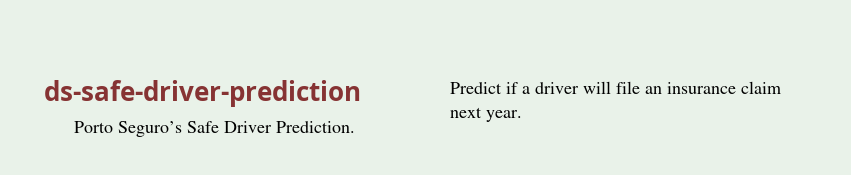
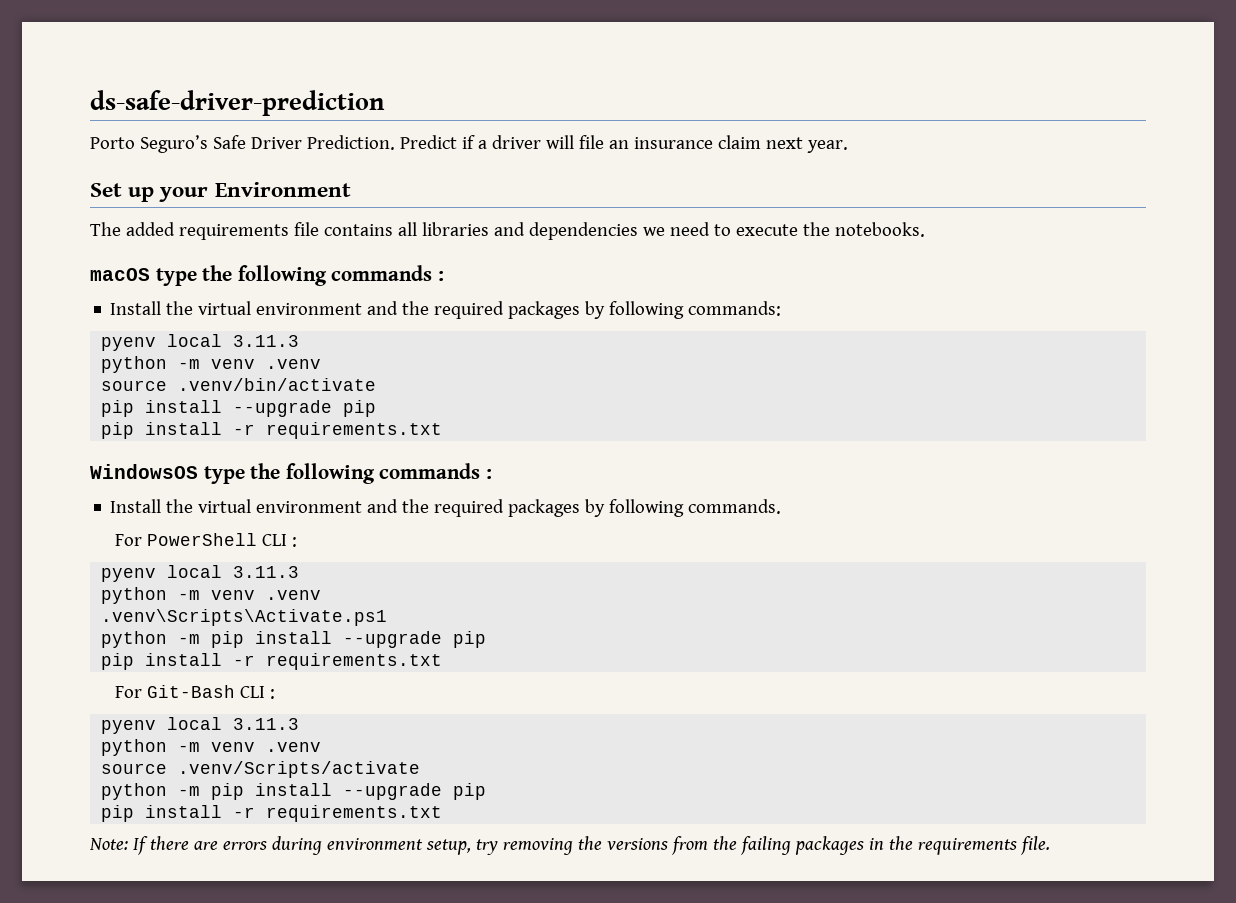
+ Set up your Environment
+ The added requirements file contains all libraries and dependencies we need to execute the notebooks.
+ macOS type the following commands :
+ Install the virtual environment and the required packages by following commands:
+ pyenv local 3.11.3
+ python -m venv .venv
+ source .venv/bin/activate
+ pip install --upgrade pip
+ pip install -r requirements.txt
+ WindowsOS type the following commands :
+ Install the virtual environment and the required packages by following commands.
+ For PowerShell CLI :
+ pyenv local 3.11.3
+ python -m venv .venv
+ .venv\Scripts\Activate.ps1
+ python -m pip install --upgrade pip
+ pip install -r requirements.txt
+ For Git-Bash CLI :
+ pyenv local 3.11.3
+ python -m venv .venv
+ source .venv/Scripts/activate
+ python -m pip install --upgrade pip
+ pip install -r requirements.txt
+ Note: If there are errors during environment setup, try removing the versions from the failing packages in the requirements file.

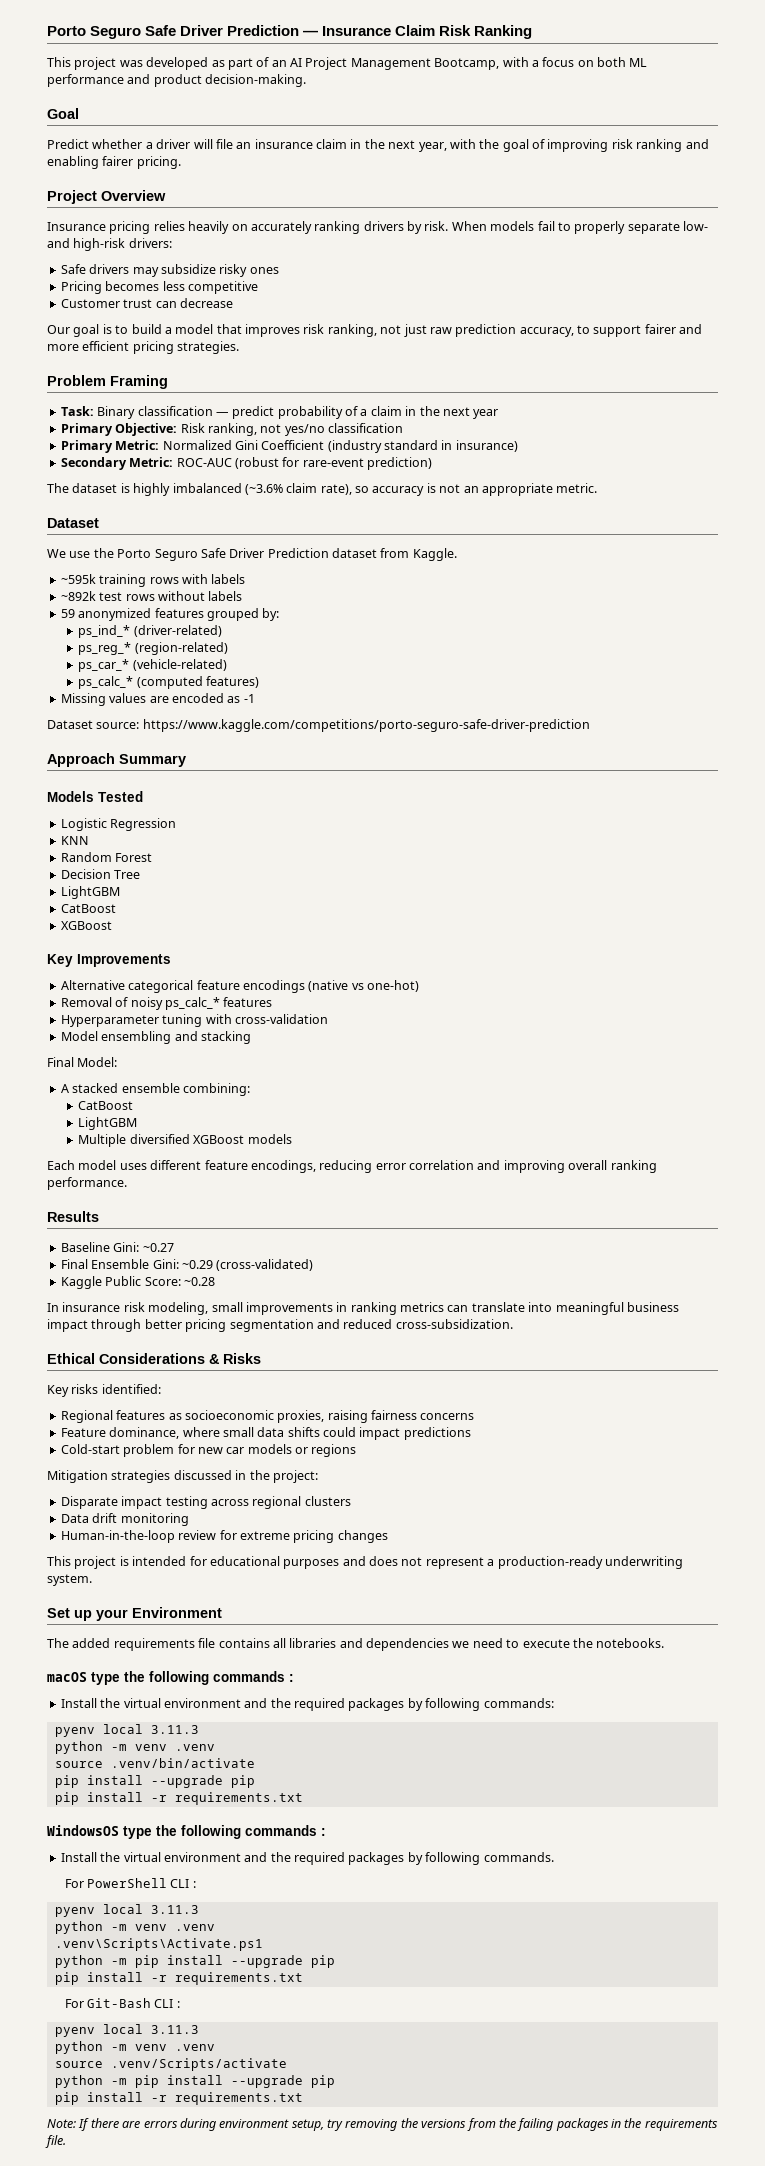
- ds-safe-driver-prediction
- Porto Seguro’s Safe Driver Prediction. Predict if a driver will file an insurance claim next year.
+ Porto Seguro Safe Driver Prediction — Insurance Claim Risk Ranking
+ This project was developed as part of an AI Project Management Bootcamp, with a focus on both ML performance and product decision-making.
+ Goal
+ Predict whether a driver will file an insurance claim in the next year, with the goal of improving risk ranking and enabling fairer pricing.
+ Project Overview
+ Insurance pricing relies heavily on accurately ranking drivers by risk. When models fail to properly separate low- and high-risk drivers:
+ Safe drivers may subsidize risky ones
+ Pricing becomes less competitive
+ Customer trust can decrease
+ Our goal is to build a model that improves risk ranking, not just raw prediction accuracy, to support fairer and more efficient pricing strategies.
+ Problem Framing
+ Task: Binary classification — predict probability of a claim in the next year
+ Primary Objective: Risk ranking, not yes/no classification
+ Primary Metric: Normalized Gini Coefficient (industry standard in insurance)
+ Secondary Metric: ROC-AUC (robust for rare-event prediction)
+ The dataset is highly imbalanced (~3.6% claim rate), so accuracy is not an appropriate metric.
+ Dataset
+ We use the Porto Seguro Safe Driver Prediction dataset from Kaggle.
+ ~595k training rows with labels
+ ~892k test rows without labels
+ 59 anonymized features grouped by:
+ ps_ind_* (driver-related)
+ ps_reg_* (region-related)
+ ps_car_* (vehicle-related)
+ ps_calc_* (computed features)
+ Missing values are encoded as -1
+ Dataset source: https://www.kaggle.com/competitions/porto-seguro-safe-driver-prediction
+ Approach Summary
+ Models Tested
+ Logistic Regression
+ KNN
+ Random Forest
+ Decision Tree
+ LightGBM
+ CatBoost
+ XGBoost
+ Key Improvements
+ Alternative categorical feature encodings (native vs one-hot)
+ Removal of noisy ps_calc_* features
+ Hyperparameter tuning with cross-validation
+ Model ensembling and stacking
+ Final Model:
+ A stacked ensemble combining:
+ CatBoost
+ LightGBM
+ Multiple diversified XGBoost models
+ Each model uses different feature encodings, reducing error correlation and improving overall ranking performance.
+ Results
+ Baseline Gini: ~0.27
+ Final Ensemble Gini: ~0.29 (cross-validated)
+ Kaggle Public Score: ~0.28
+ In insurance risk modeling, small improvements in ranking metrics can translate into meaningful business impact through better pricing segmentation and reduced cross-subsidization.
+ Ethical Considerations & Risks
+ Key risks identified:
+ Regional features as socioeconomic proxies, raising fairness concerns
+ Feature dominance, where small data shifts could impact predictions
+ Cold-start problem for new car models or regions
+ Mitigation strategies discussed in the project:
+ Disparate impact testing across regional clusters
+ Data drift monitoring
+ Human-in-the-loop review for extreme pricing changes
+ This project is intended for educational purposes and does not represent a production-ready underwriting system.

